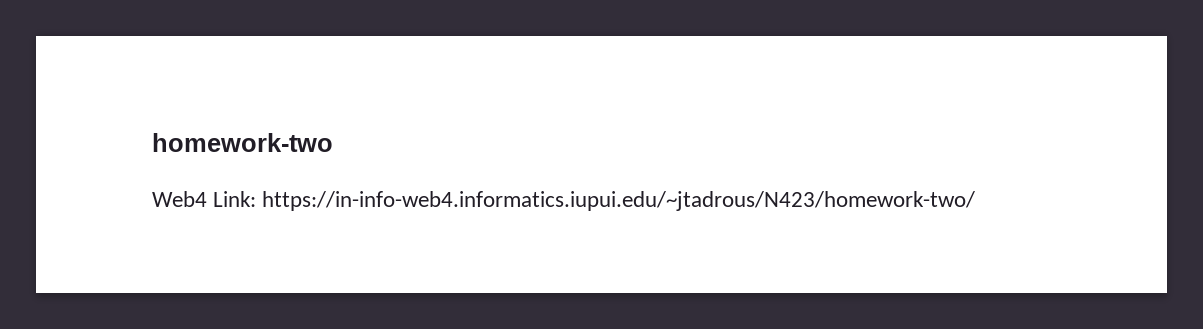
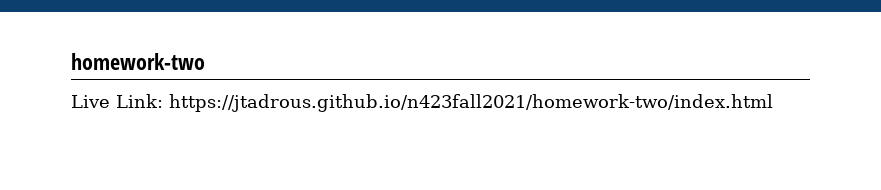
- Web4 Link: https://in-info-web4.informatics.iupui.edu/~jtadrous/N423/homework-two/
+ Live Link: https://jtadrous.github.io/n423fall2021/homework-two/index.html

